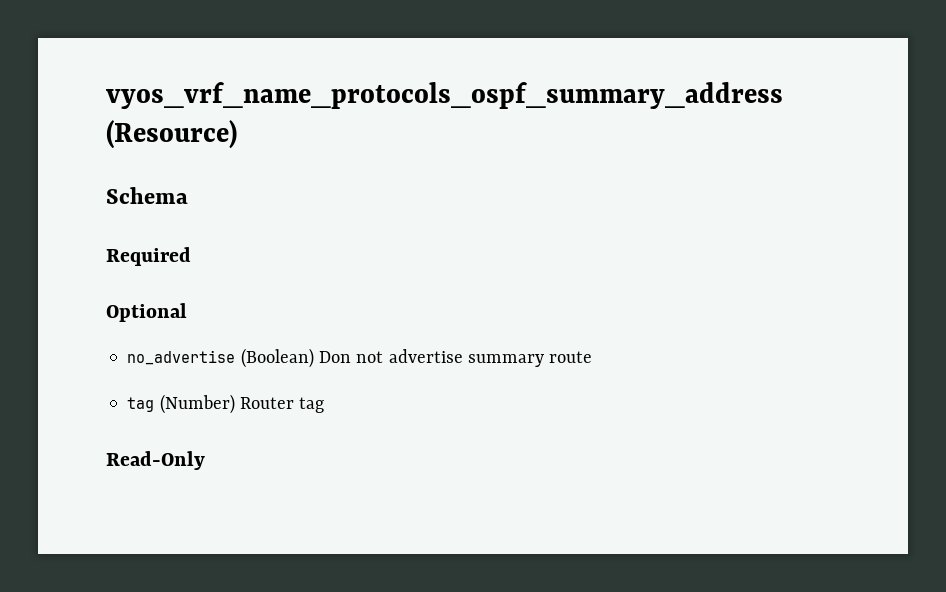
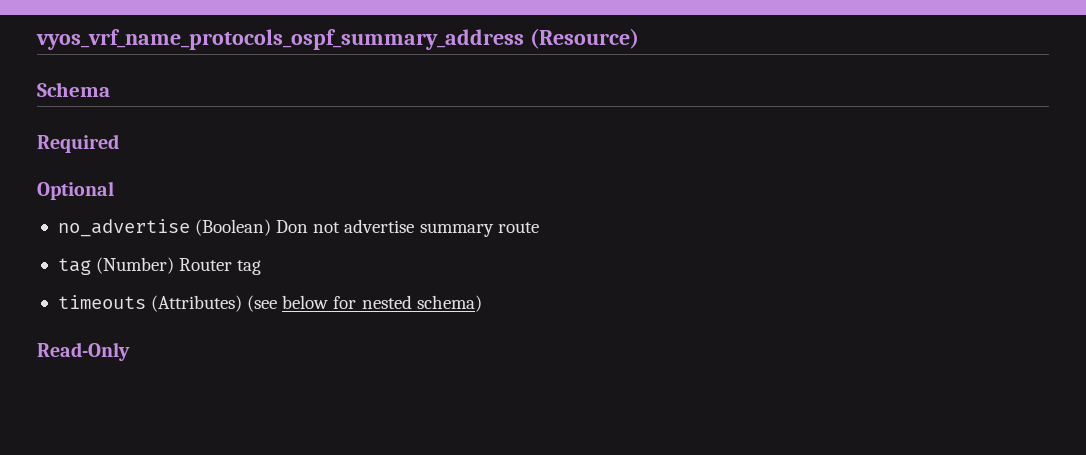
+ timeouts (Attributes) (see below for nested schema)

